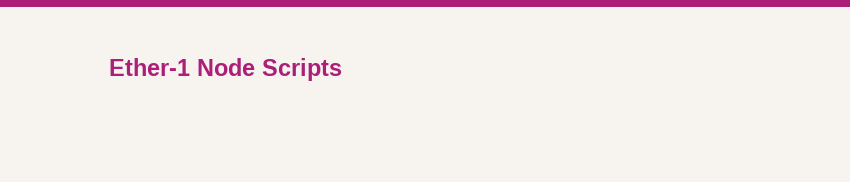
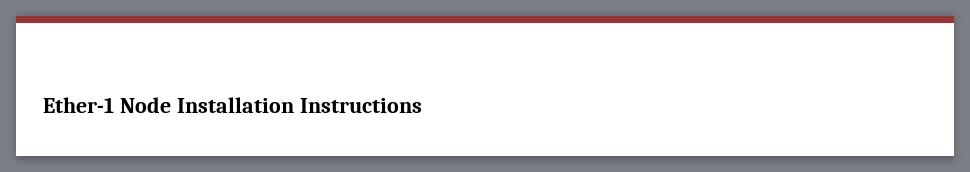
- Ether-1 Node Scripts
+ Ether-1 Node Installation Instructions

